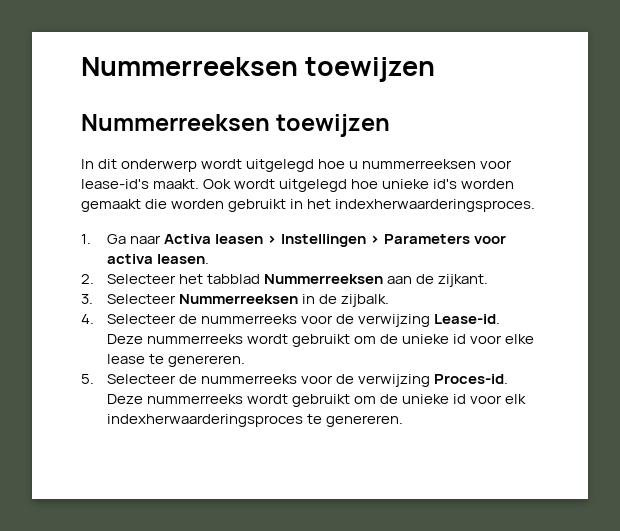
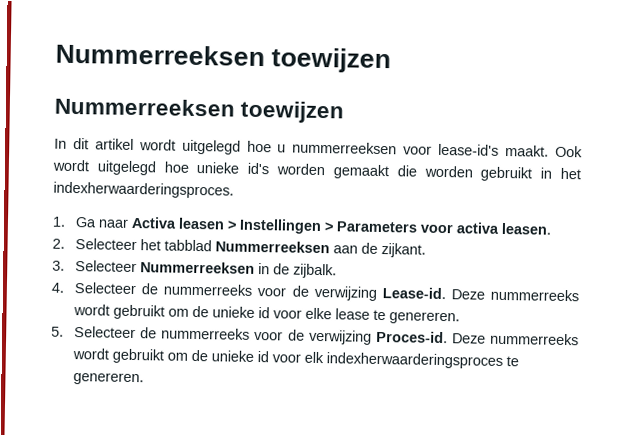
- In dit onderwerp wordt uitgelegd hoe u nummerreeksen voor lease-id's maakt.
+ In dit artikel wordt uitgelegd hoe u nummerreeksen voor lease-id's maakt.

